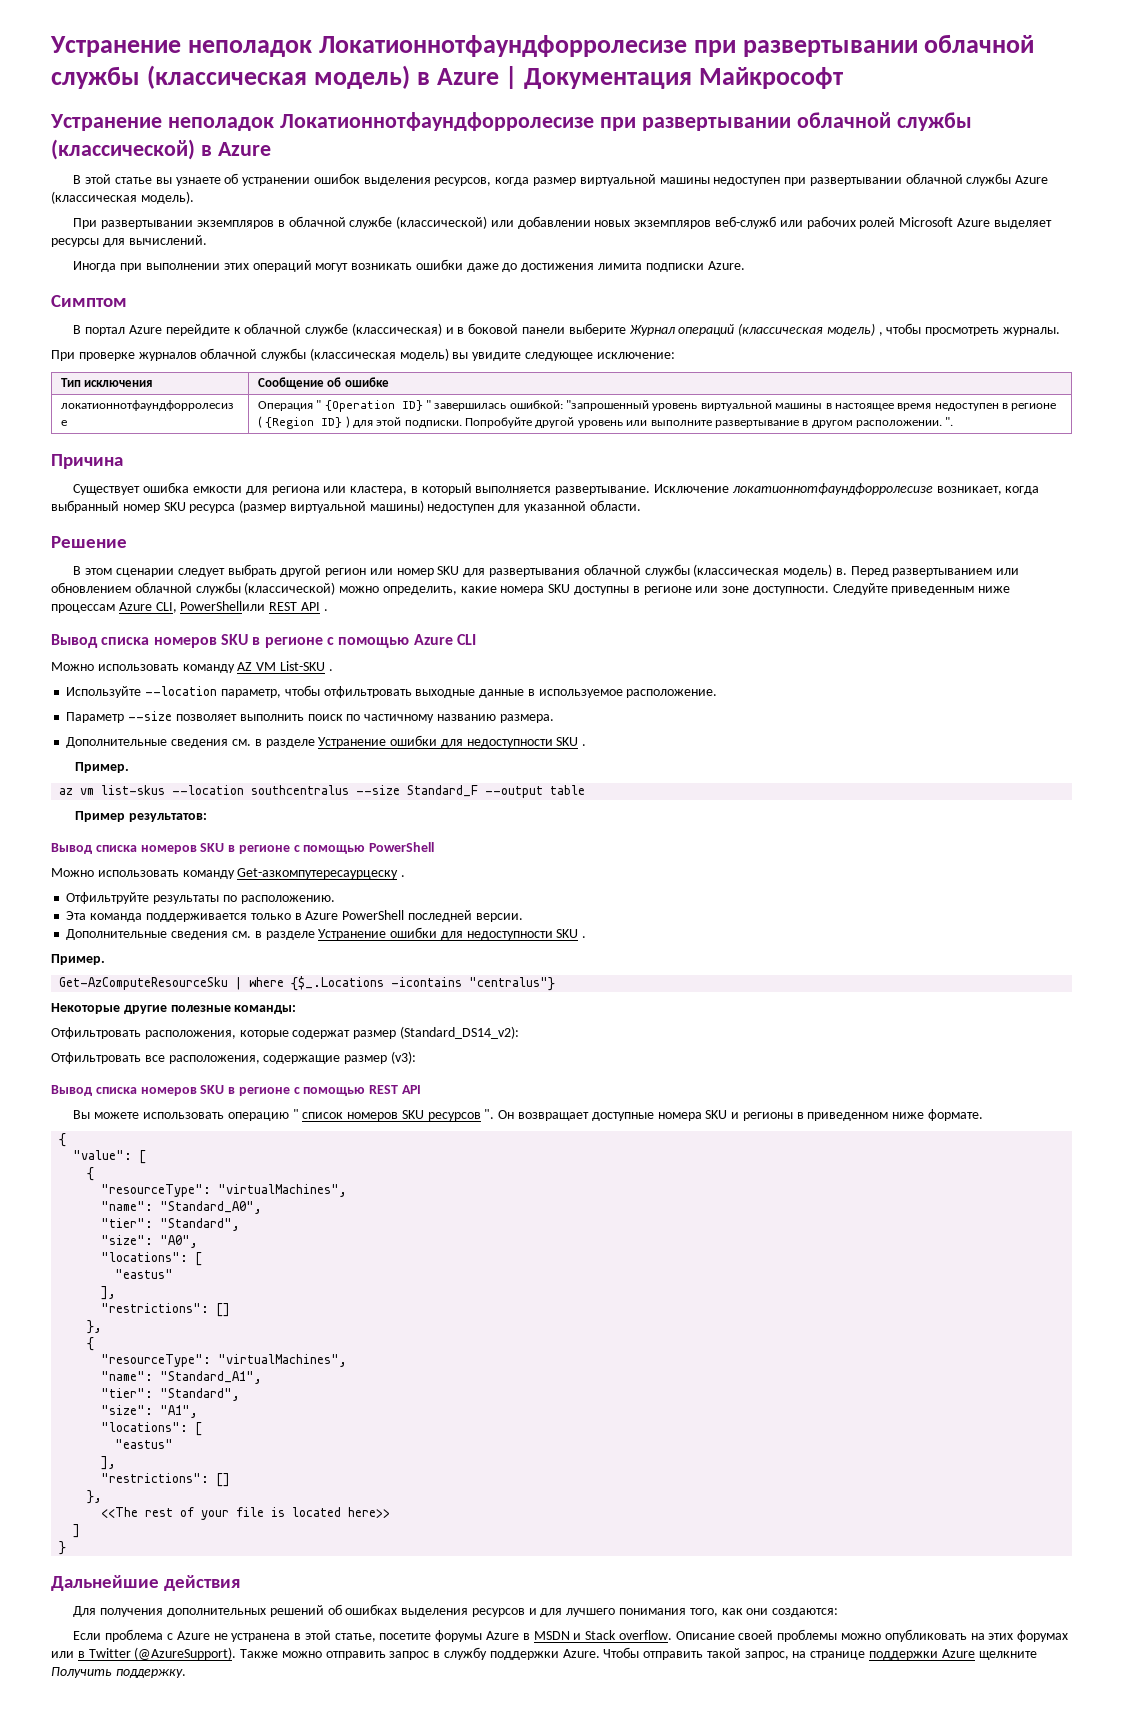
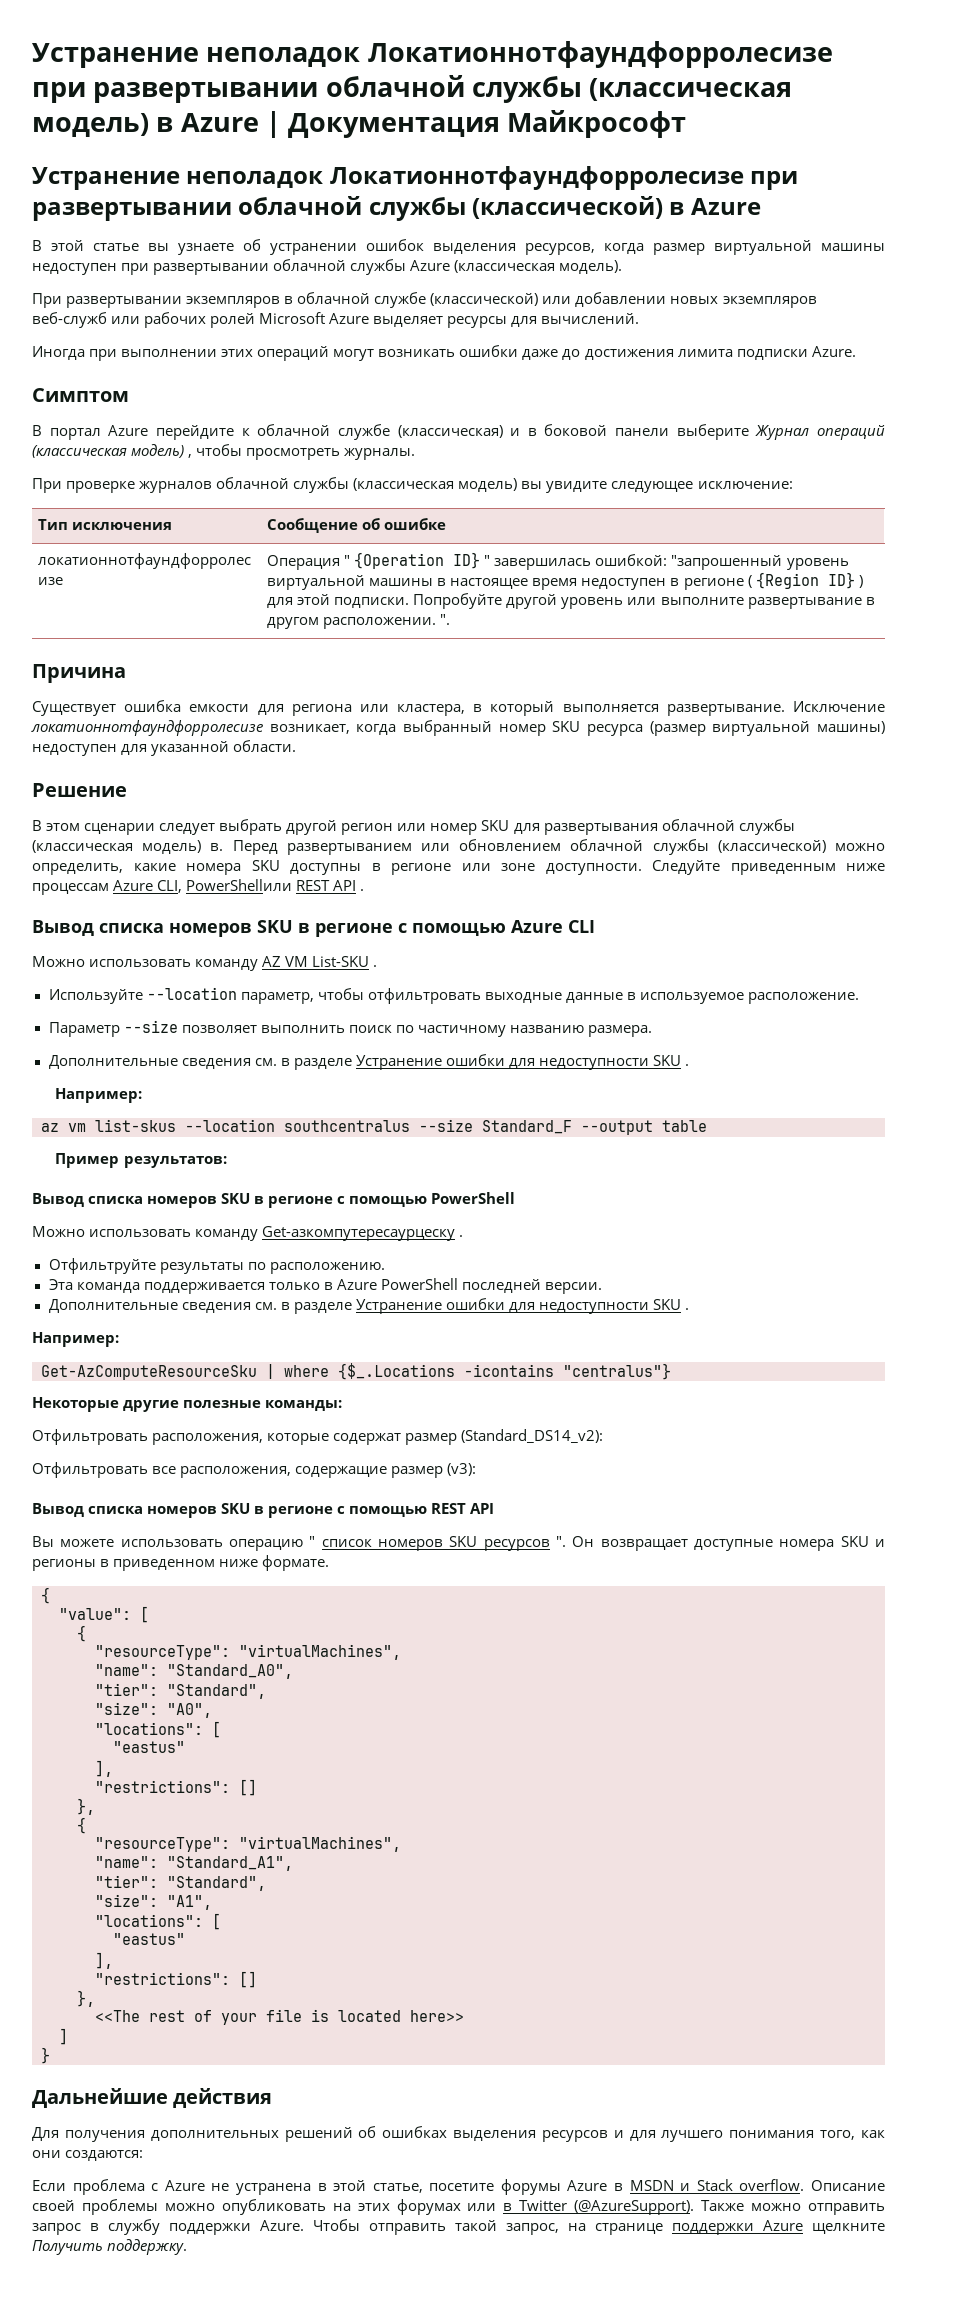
  Параметр --size позволяет выполнить поиск по частичному названию размера.
  Дополнительные сведения см. в разделе Устранение ошибки для недоступности SKU .
- Пример.
+ Например:
  Эта команда поддерживается только в Azure PowerShell последней версии.
  Дополнительные сведения см. в разделе Устранение ошибки для недоступности SKU .
- Пример.
+ Например:

